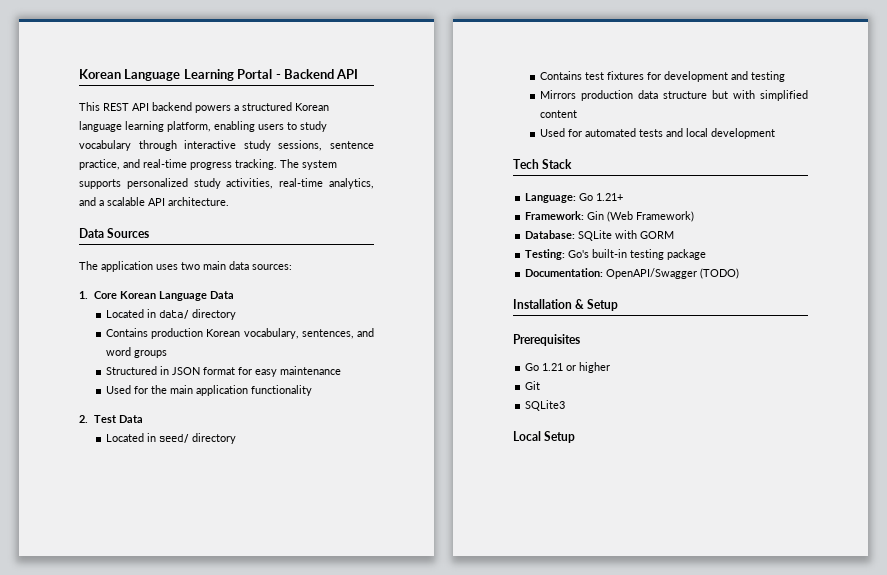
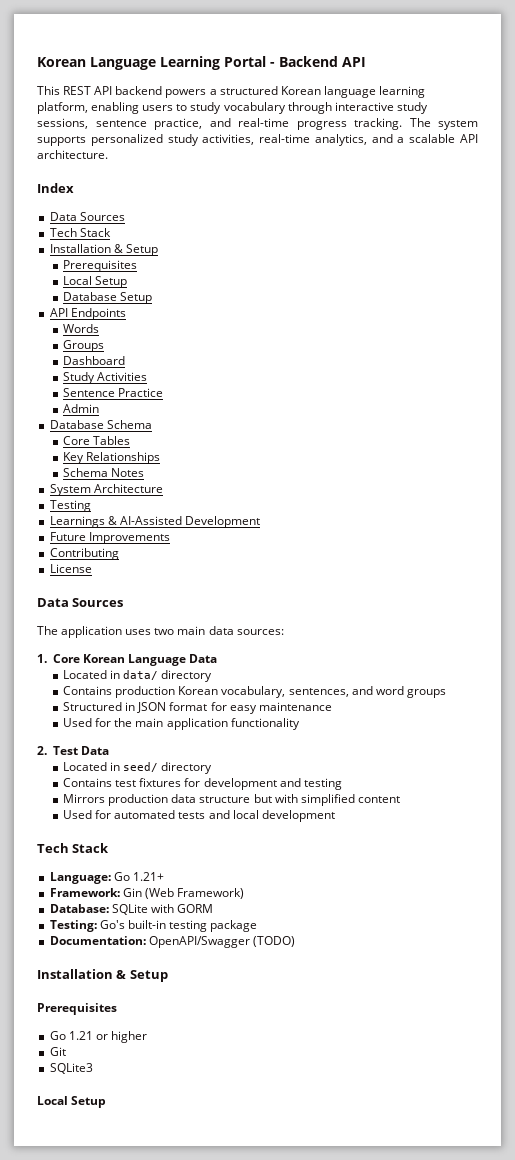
+ Index
+ Data Sources
+ Tech Stack
+ Installation & Setup
+ Prerequisites
+ Local Setup
+ Database Setup
+ API Endpoints
+ Words
+ Groups
+ Dashboard
+ Study Activities
+ Sentence Practice
+ Admin
+ Database Schema
+ Core Tables
+ Key Relationships
+ Schema Notes
+ System Architecture
+ Testing
+ Learnings & AI-Assisted Development
+ Future Improvements
+ Contributing
+ License

